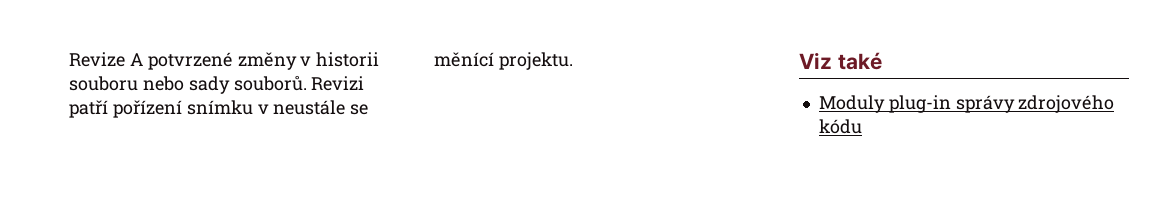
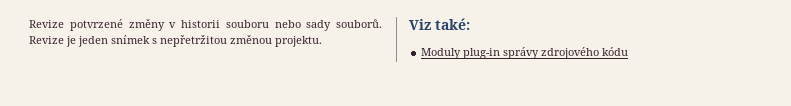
- Revize A potvrzené změny v historii souboru nebo sady souborů.
+ Revize potvrzené změny v historii souboru nebo sady souborů.
- Revizi patří pořízení snímku v neustále se měnící projektu.
+ Revize je jeden snímek s nepřetržitou změnou projektu.
- Viz také
+ Viz také:

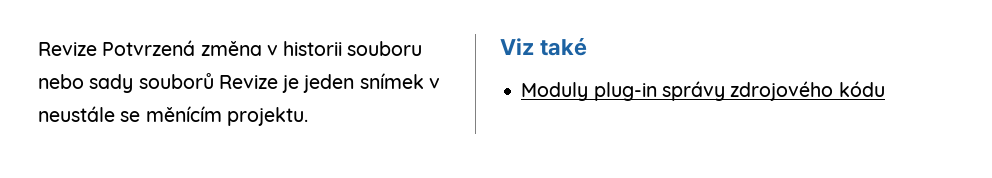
- Revize potvrzené změny v historii souboru nebo sady souborů. Revize je jeden snímek s nepřetržitou změnou projektu.
+ Revize Potvrzená změna v historii souboru nebo sady souborů Revize je jeden snímek v neustále se měnícím projektu.
- Viz také:
+ Viz také

